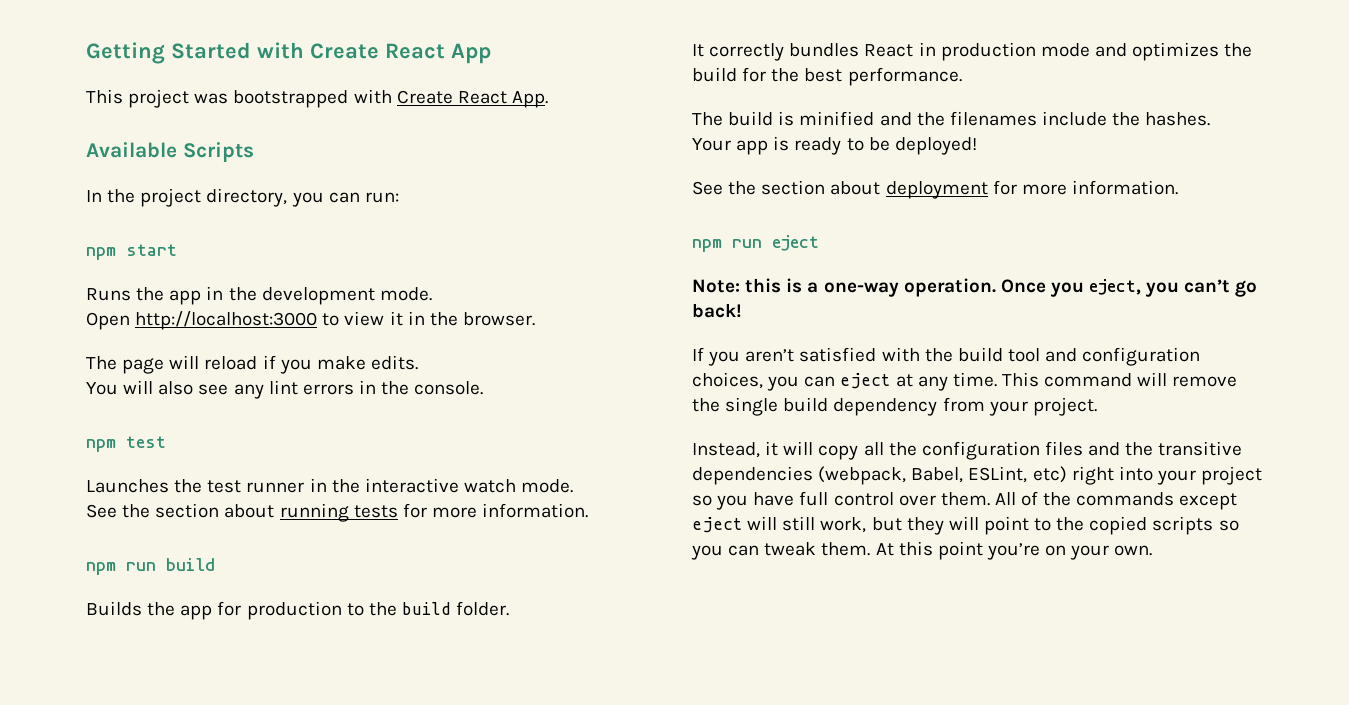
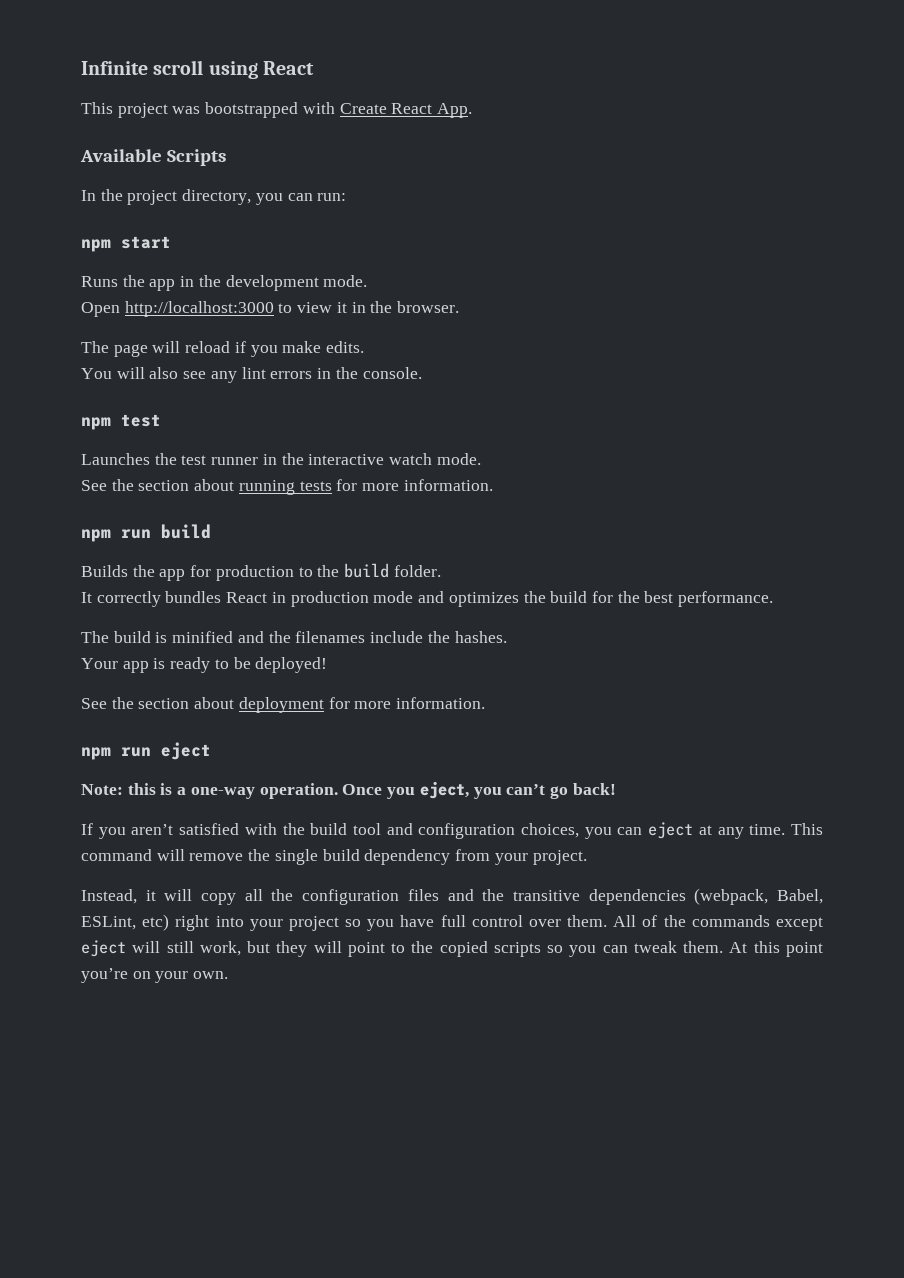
- Getting Started with Create React App
+ Infinite scroll using React

